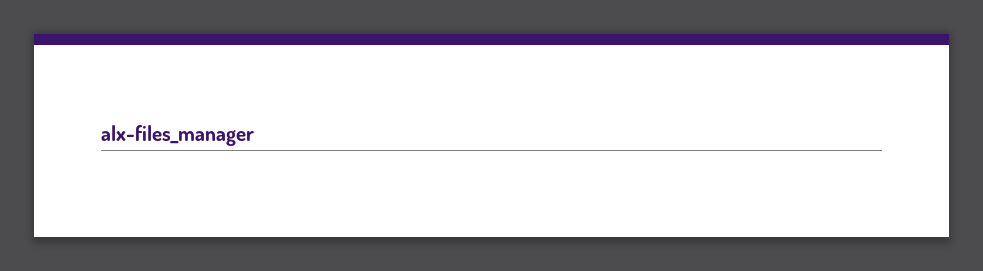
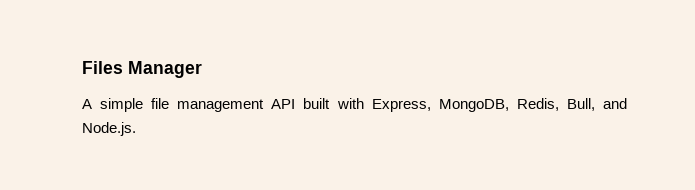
- alx-files_manager
+ Files Manager
+ A simple file management API built with Express, MongoDB, Redis, Bull, and Node.js.

